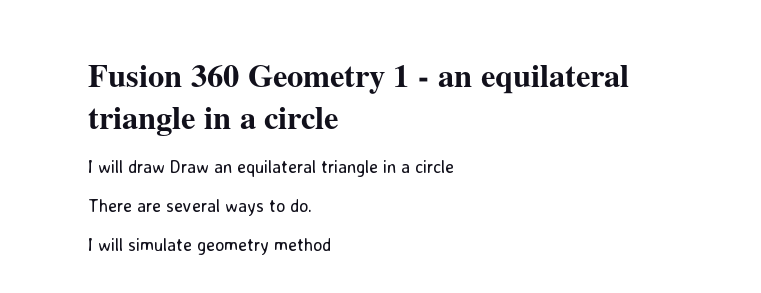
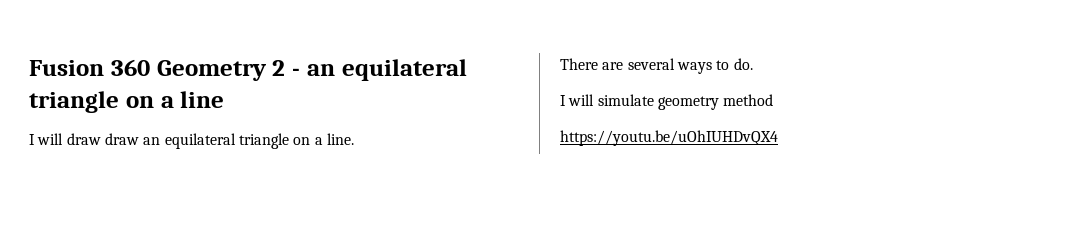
- Fusion 360 Geometry 1 - an equilateral triangle in a circle
+ Fusion 360 Geometry 2 - an equilateral triangle on a line
- I will draw Draw an equilateral triangle in a circle
+ I will draw draw an equilateral triangle on a line.
+ https://youtu.be/uOhIUHDvQX4

